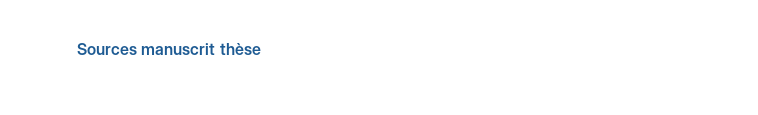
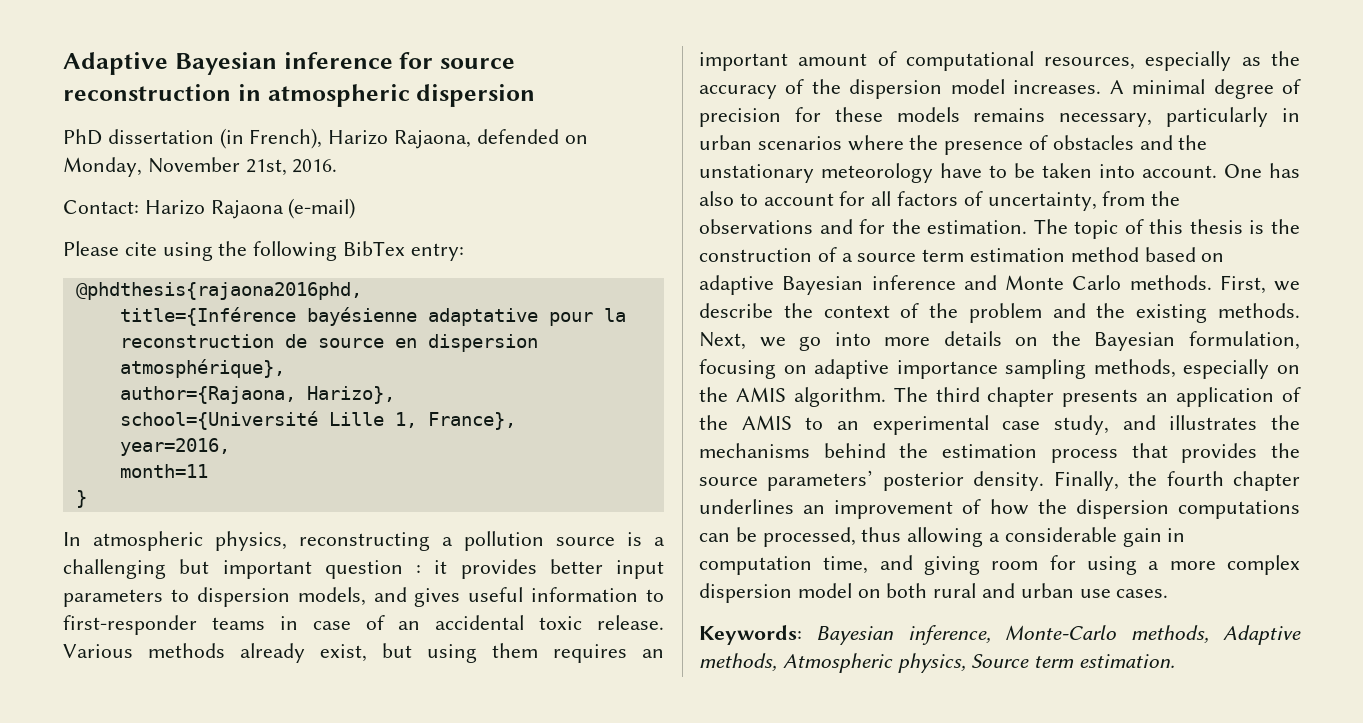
- Sources manuscrit thèse
+ Adaptive Bayesian inference for source reconstruction in atmospheric dispersion
+ PhD dissertation (in French), Harizo Rajaona, defended on Monday, November 21st, 2016.
+ Contact: Harizo Rajaona (e-mail)
+ Please cite using the following BibTex entry:
+ @phdthesis{rajaona2016phd,
+ title={Inférence bayésienne adaptative pour la reconstruction de source en dispersion atmosphérique},
+ author={Rajaona, Harizo},
+ school={Université Lille 1, France},
+ year=2016,
+ month=11
+ }
+ In atmospheric physics, reconstructing a pollution source is a challenging but important question : it provides better input parameters to dispersion models, and gives useful information to first-responder teams in case of an accidental toxic release. Various methods already exist, but using them requires an important amount of computational resources, especially as the accuracy of the dispersion model increases. A minimal degree of precision for these models remains necessary, particularly in urban scenarios where the presence of obstacles and the unstationary meteorology have to be taken into account. One has also to account for all factors of uncertainty, from the observations and for the estimation. The topic of this thesis is the construction of a source term estimation method based on adaptive Bayesian inference and Monte Carlo methods. First, we describe the context of the problem and the existing methods. Next, we go into more details on the Bayesian formulation, focusing on adaptive importance sampling methods, especially on the AMIS algorithm. The third chapter presents an application of the AMIS to an experimental case study, and illustrates the mechanisms behind the estimation process that provides the source parameters’ posterior density. Finally, the fourth chapter underlines an improvement of how the dispersion computations can be processed, thus allowing a considerable gain in computation time, and giving room for using a more complex dispersion model on both rural and urban use cases.
+ Keywords: Bayesian inference, Monte-Carlo methods, Adaptive methods, Atmospheric physics, Source term estimation.

